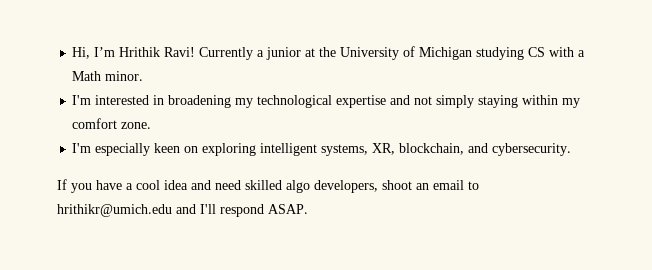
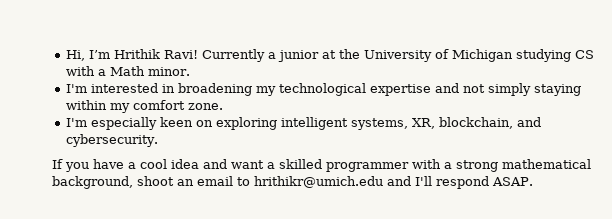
- If you have a cool idea and need skilled algo developers, shoot an email to hrithikr@umich.edu and I'll respond ASAP.
+ If you have a cool idea and want a skilled programmer with a strong mathematical background, shoot an email to hrithikr@umich.edu and I'll respond ASAP.

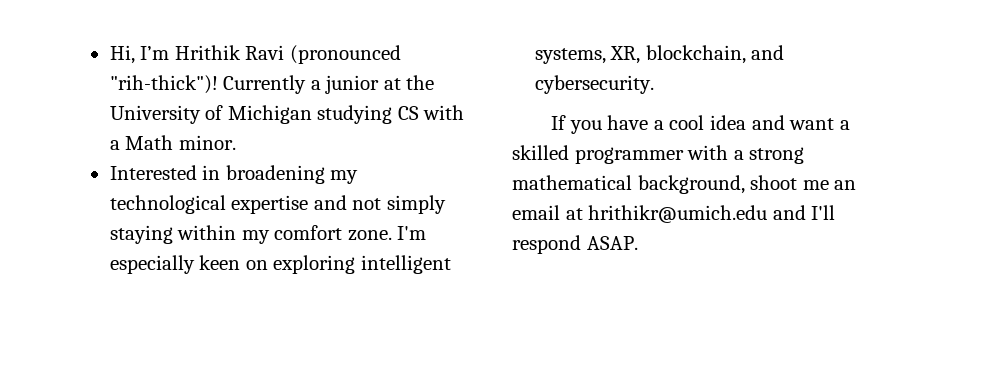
- Hi, I’m Hrithik Ravi!
+ Hi, I’m Hrithik Ravi (pronounced "rih-thick")!
- I'm interested in broadening my technological expertise and not simply staying within my comfort zone.
- I'm especially keen on exploring intelligent systems, XR, blockchain, and cybersecurity.
+ Interested in broadening my technological expertise and not simply staying within my comfort zone. I'm especially keen on exploring intelligent systems, XR, blockchain, and cybersecurity.
- If you have a cool idea and want a skilled programmer with a strong mathematical background, shoot an email to hrithikr@umich.edu and I'll respond ASAP.
+ If you have a cool idea and want a skilled programmer with a strong mathematical background, shoot me an email at hrithikr@umich.edu and I'll respond ASAP.

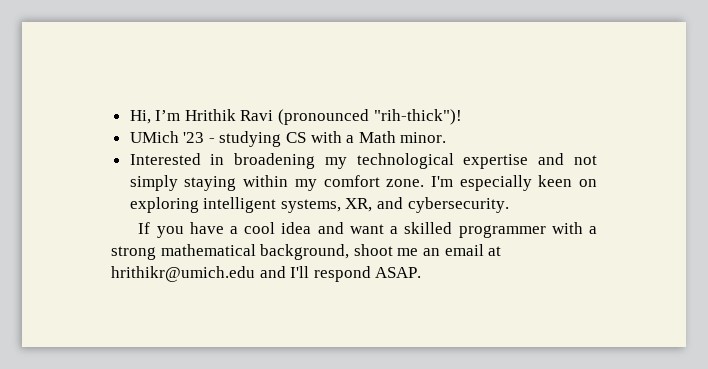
- Hi, I’m Hrithik Ravi (pronounced "rih-thick")! Currently a junior at the University of Michigan studying CS with a Math minor.
+ Hi, I’m Hrithik Ravi (pronounced "rih-thick")!
+ UMich '23 - studying CS with a Math minor.
- I'm especially keen on exploring intelligent systems, XR, blockchain, and cybersecurity.
+ I'm especially keen on exploring intelligent systems, XR, and cybersecurity.

